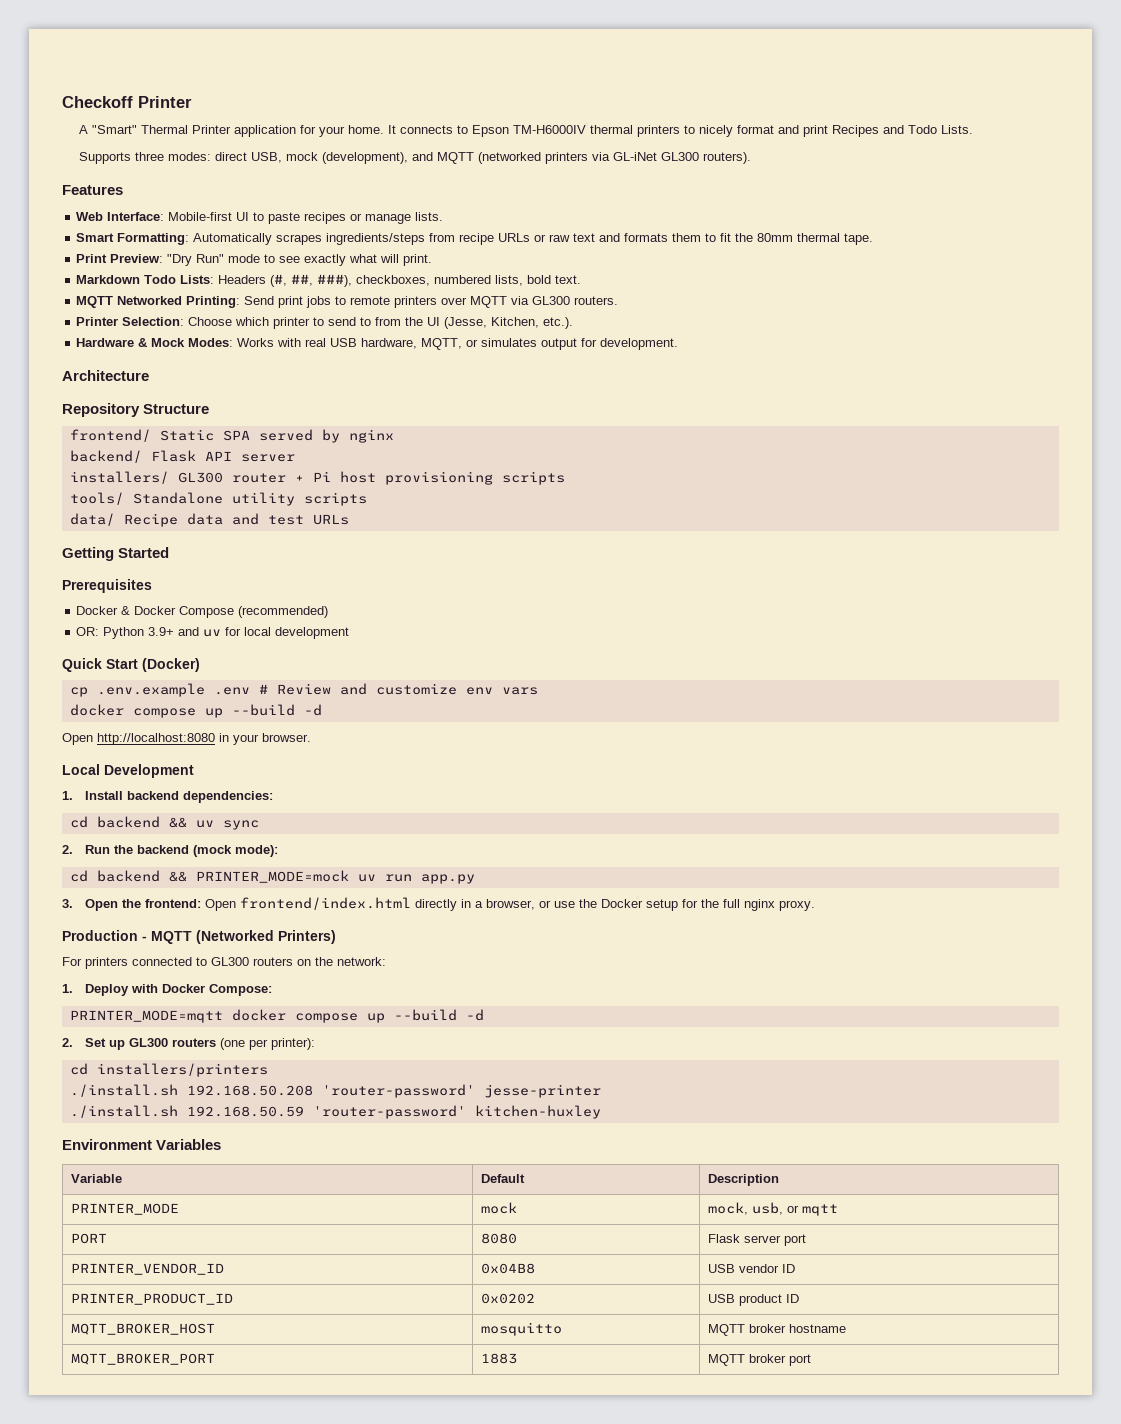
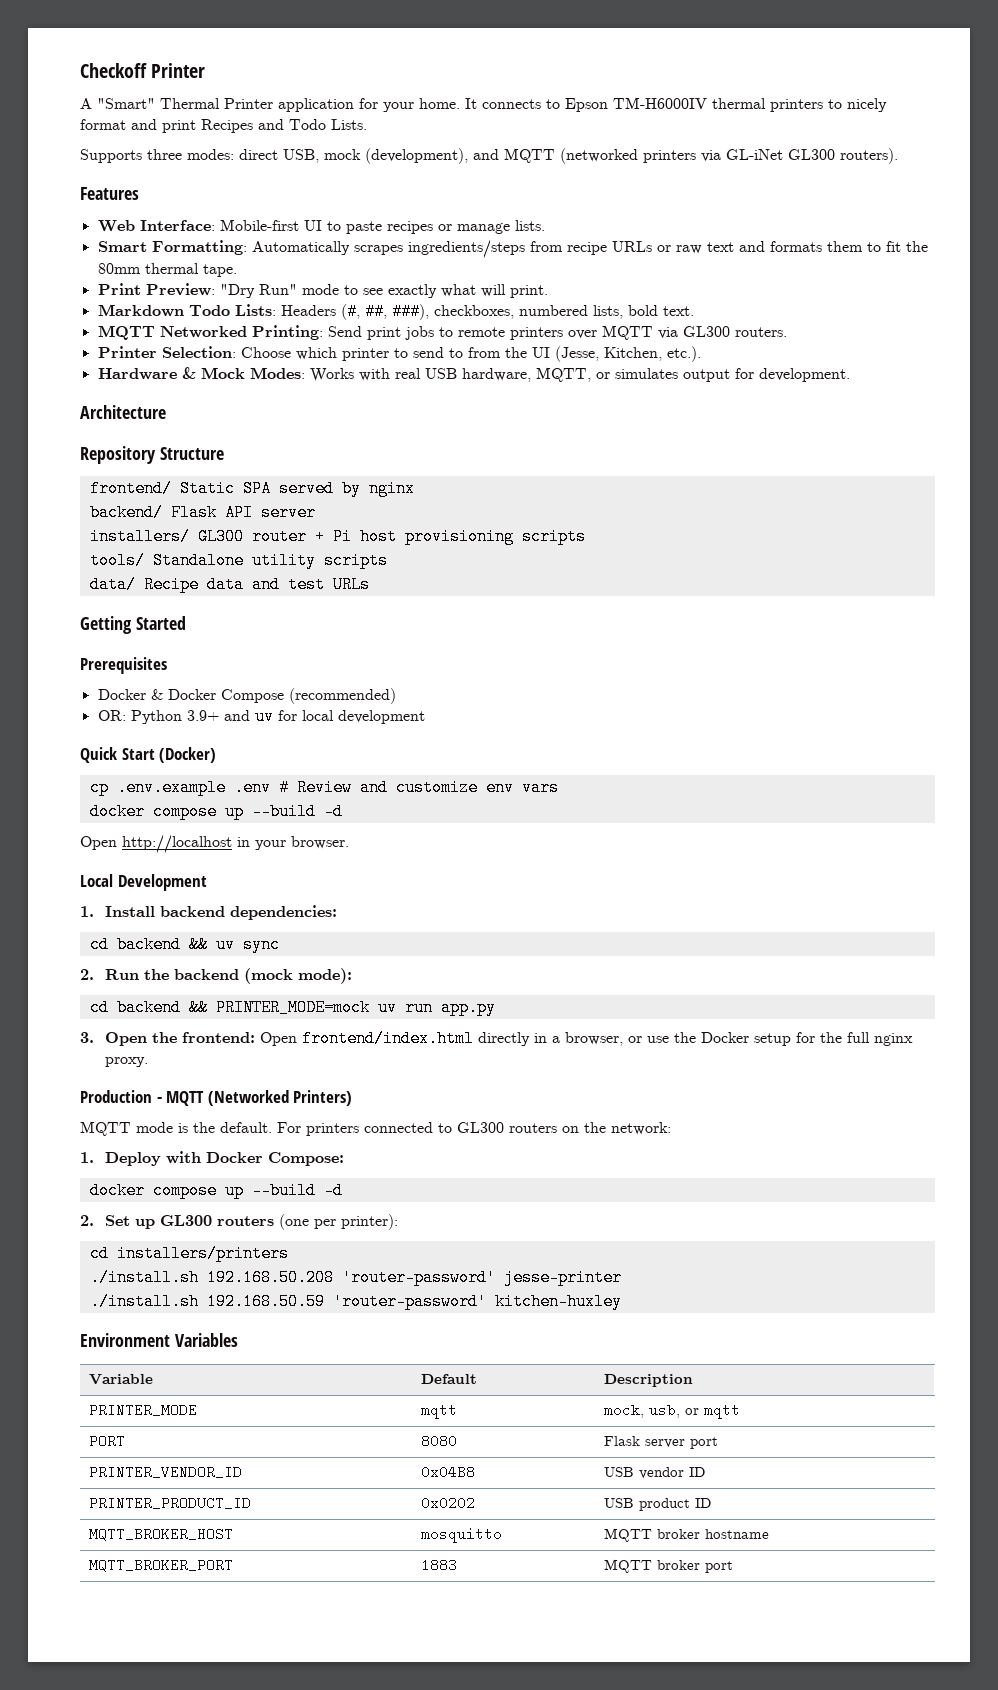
- Open http://localhost:8080 in your browser.
+ Open http://localhost in your browser.
+ MQTT mode is the default.
  1. Deploy with Docker Compose:
- PRINTER_MODE=mqtt docker compose up --build -d
+ docker compose up --build -d
- PRINTER_MODE | mock | mock, usb, or mqtt
+ PRINTER_MODE | mqtt | mock, usb, or mqtt

